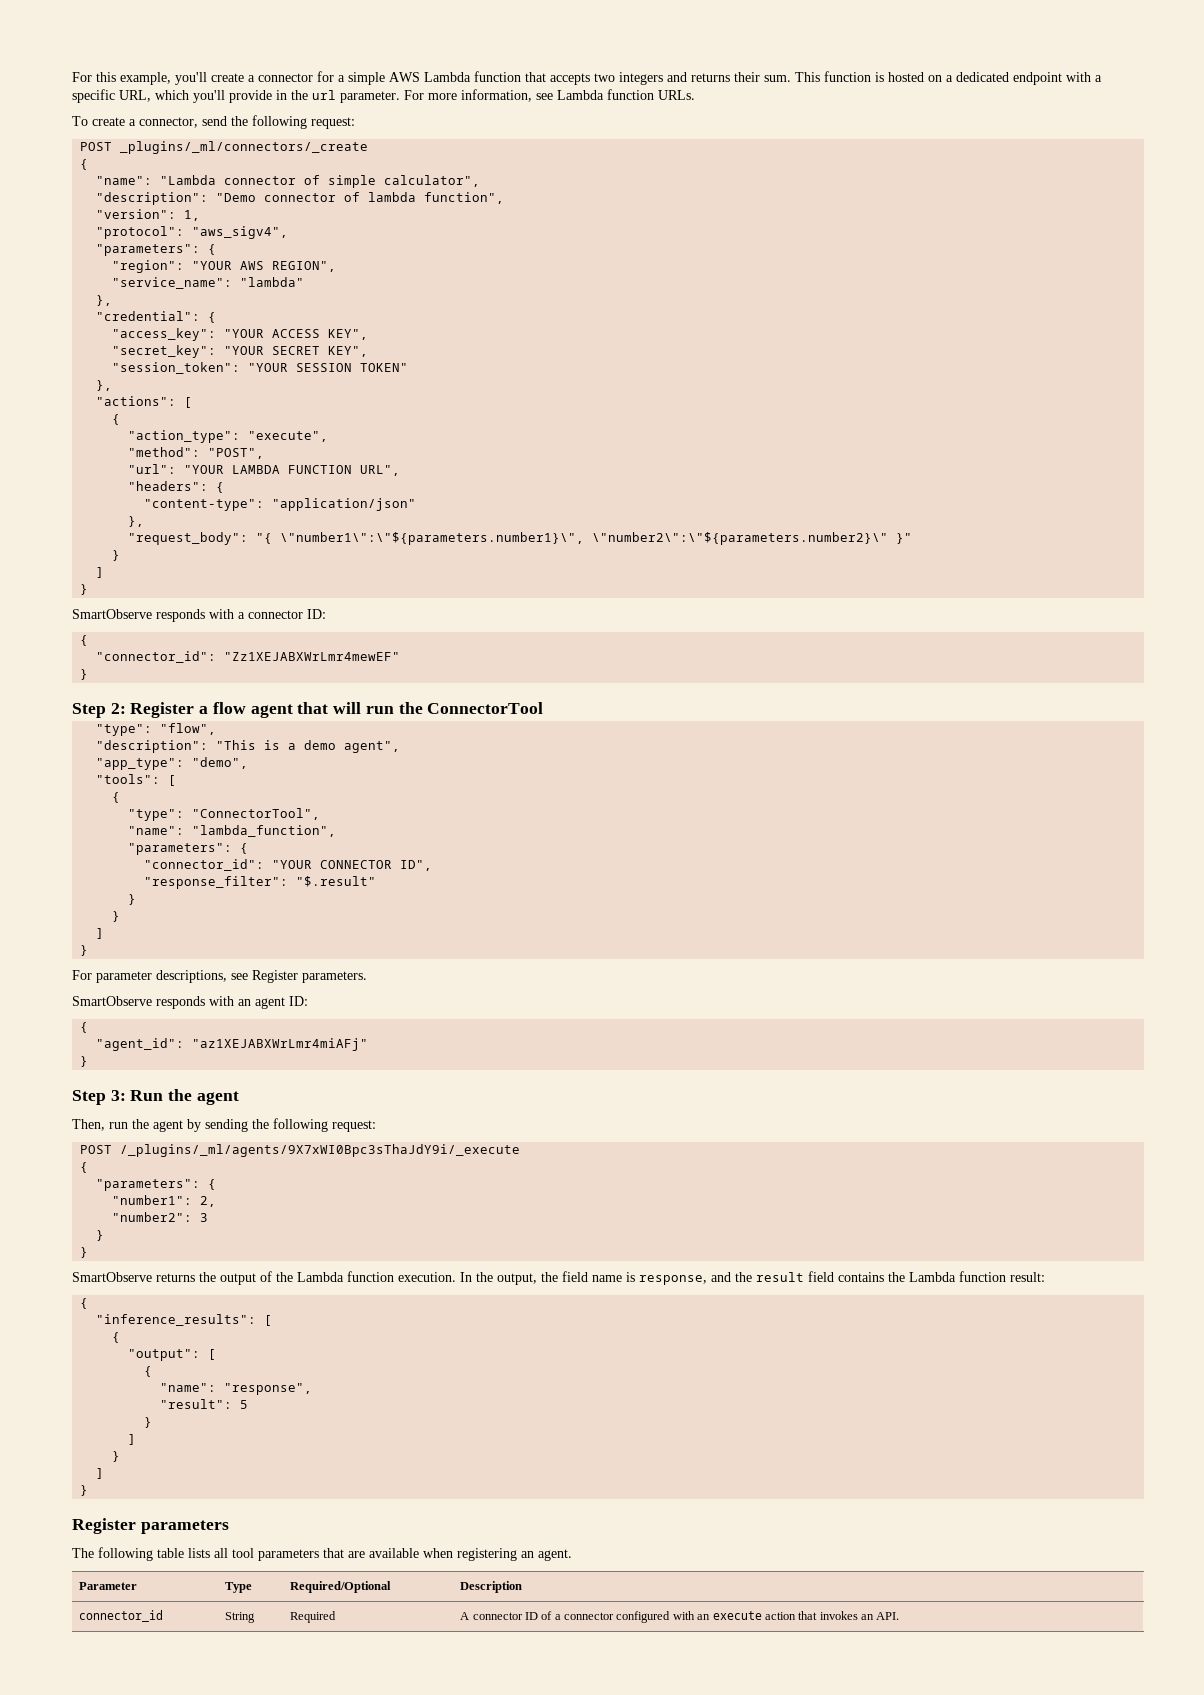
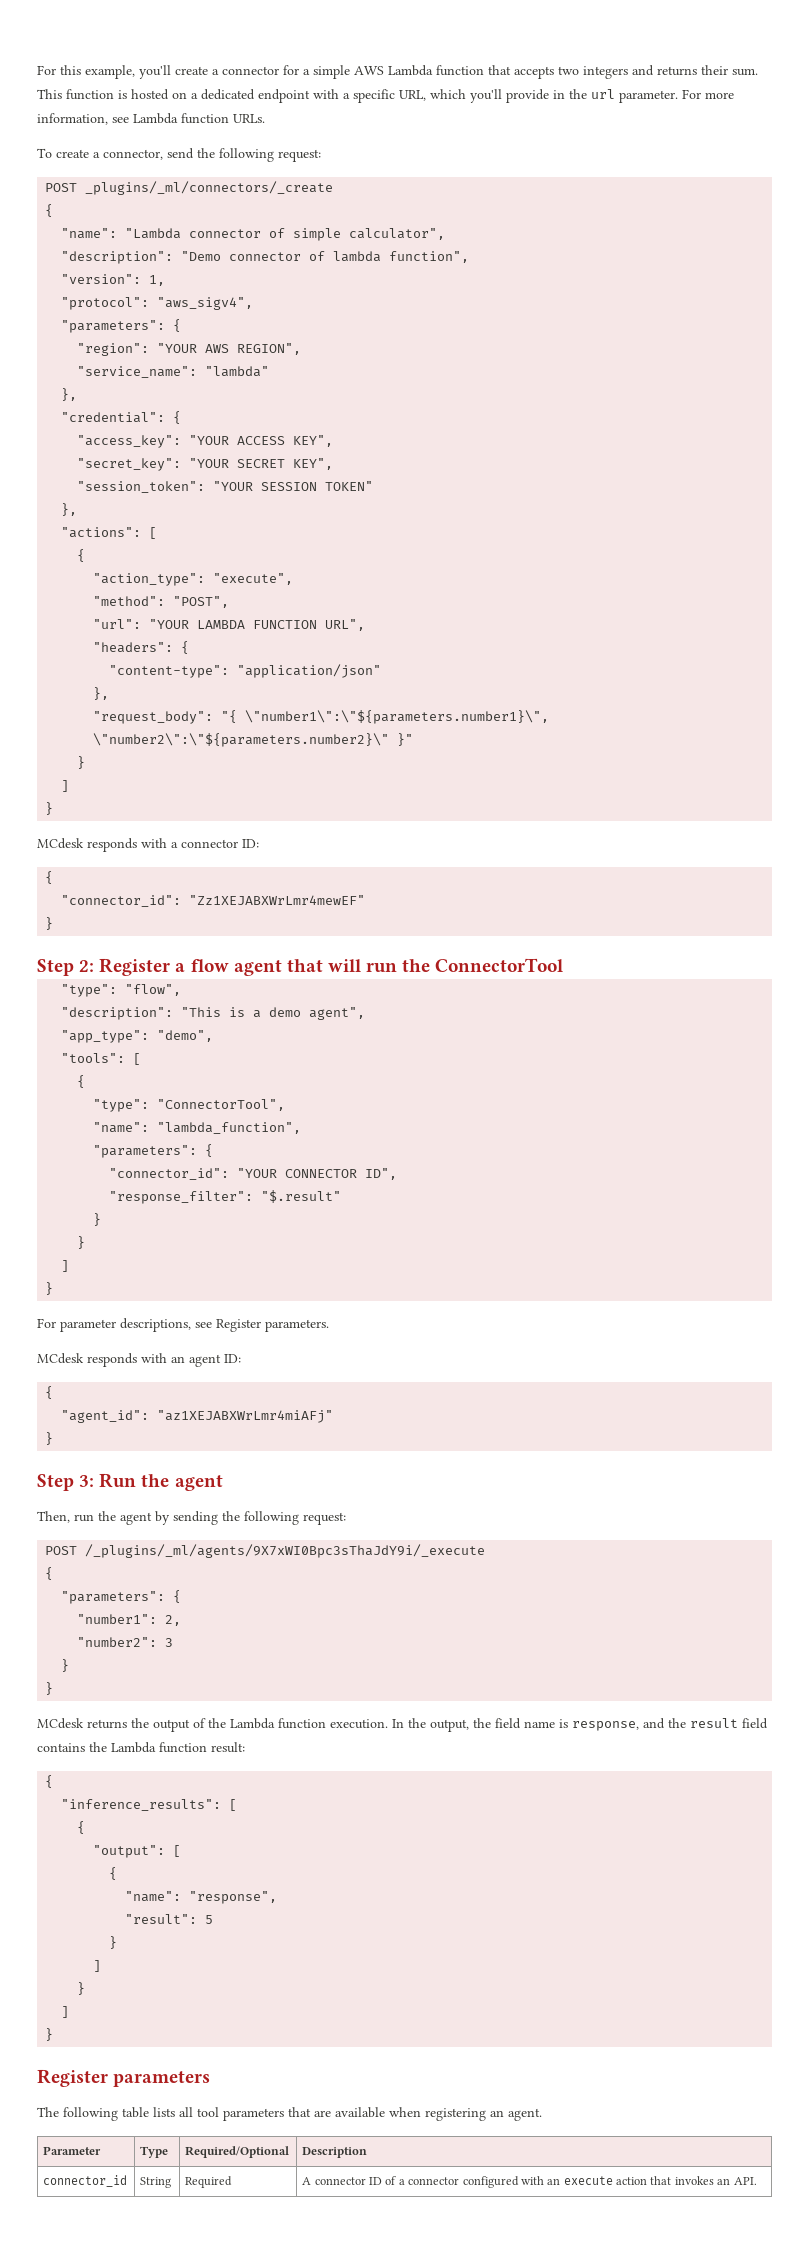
- SmartObserve responds with a connector ID:
+ MCdesk responds with a connector ID:
- SmartObserve responds with an agent ID:
+ MCdesk responds with an agent ID:
- SmartObserve returns the output of the Lambda function execution.
+ MCdesk returns the output of the Lambda function execution.

